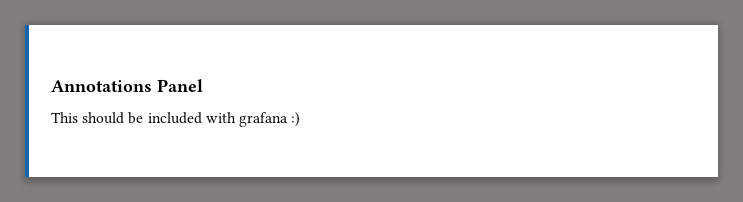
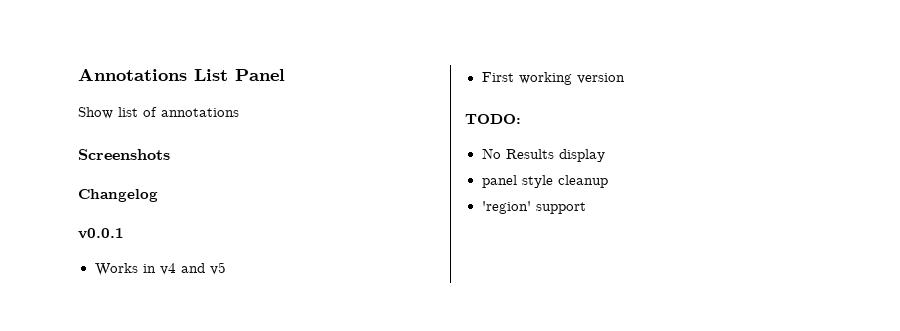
- Annotations Panel
+ Annotations List Panel
- This should be included with grafana :)
+ Show list of annotations
+ Screenshots
+ Changelog
+ v0.0.1
+ Works in v4 and v5
+ First working version
+ TODO:
+ No Results display
+ panel style cleanup
+ 'region' support

